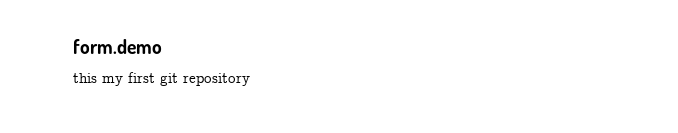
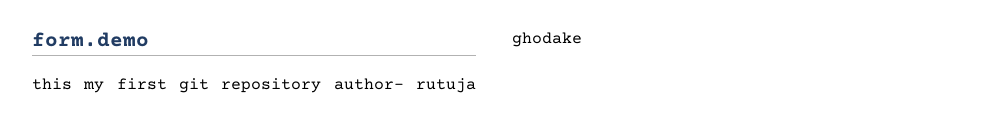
- this my first git repository
+ this my first git repository author- rutuja ghodake

